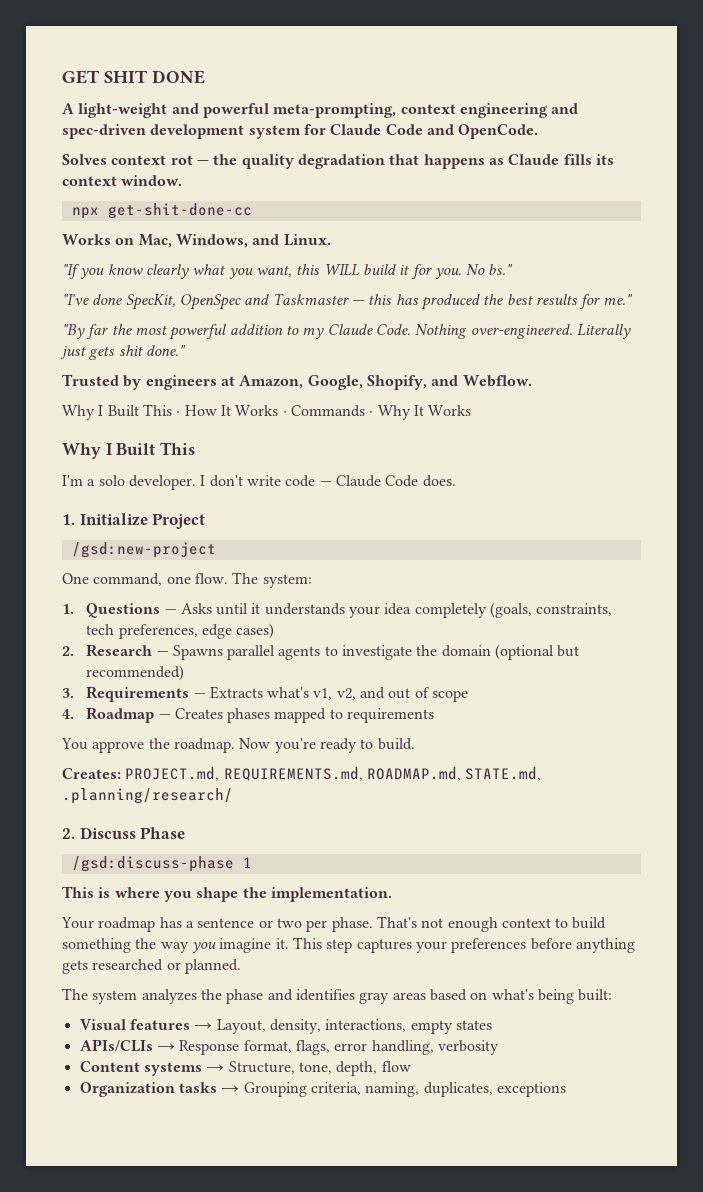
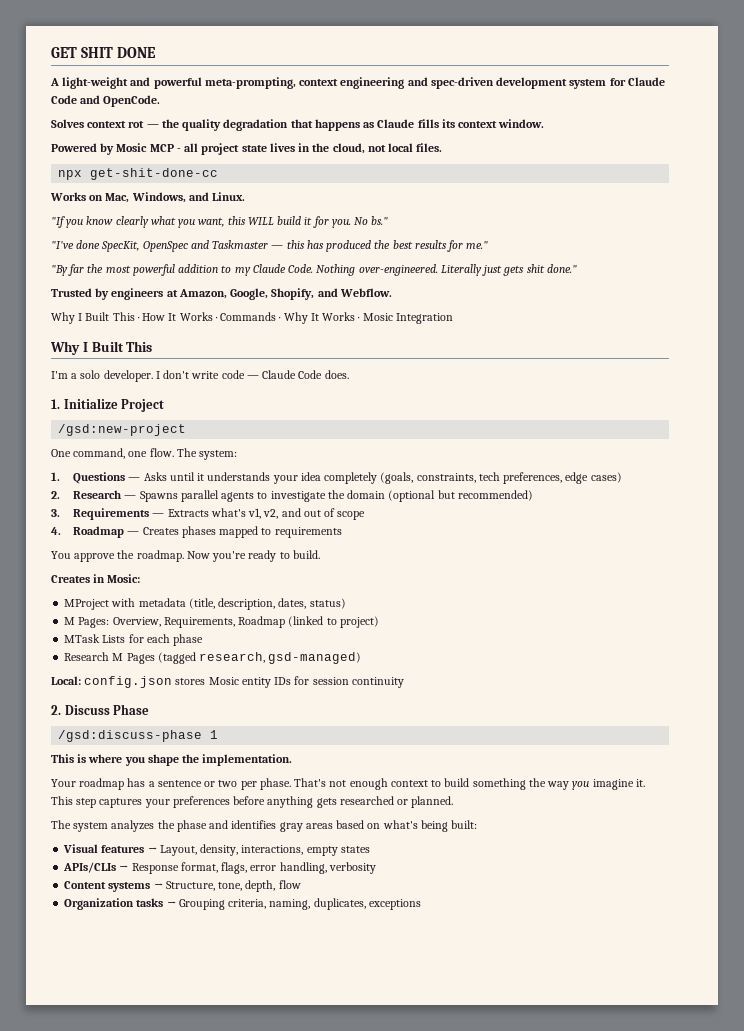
+ Powered by Mosic MCP - all project state lives in the cloud, not local files.
- Why I Built This · How It Works · Commands · Why It Works
+ Why I Built This · How It Works · Commands · Why It Works · Mosic Integration
- Creates: PROJECT.md, REQUIREMENTS.md, ROADMAP.md, STATE.md, .planning/research/
+ Creates in Mosic:
+ MProject with metadata (title, description, dates, status)
+ M Pages: Overview, Requirements, Roadmap (linked to project)
+ MTask Lists for each phase
+ Research M Pages (tagged research, gsd-managed)
+ Local: config.json stores Mosic entity IDs for session continuity

